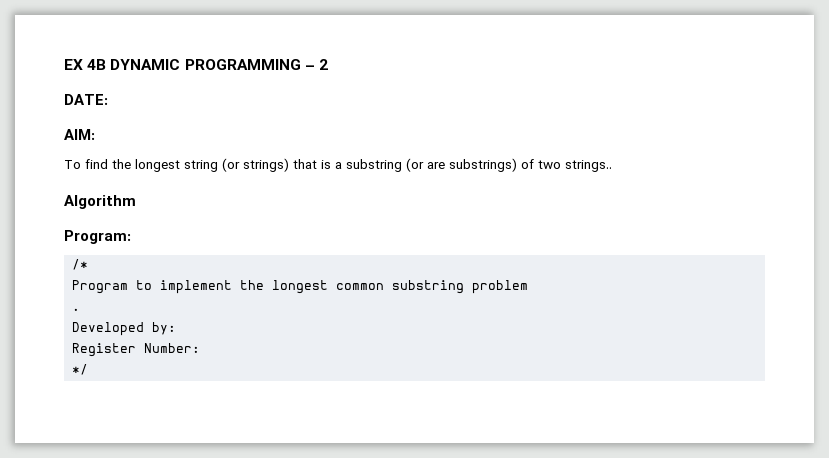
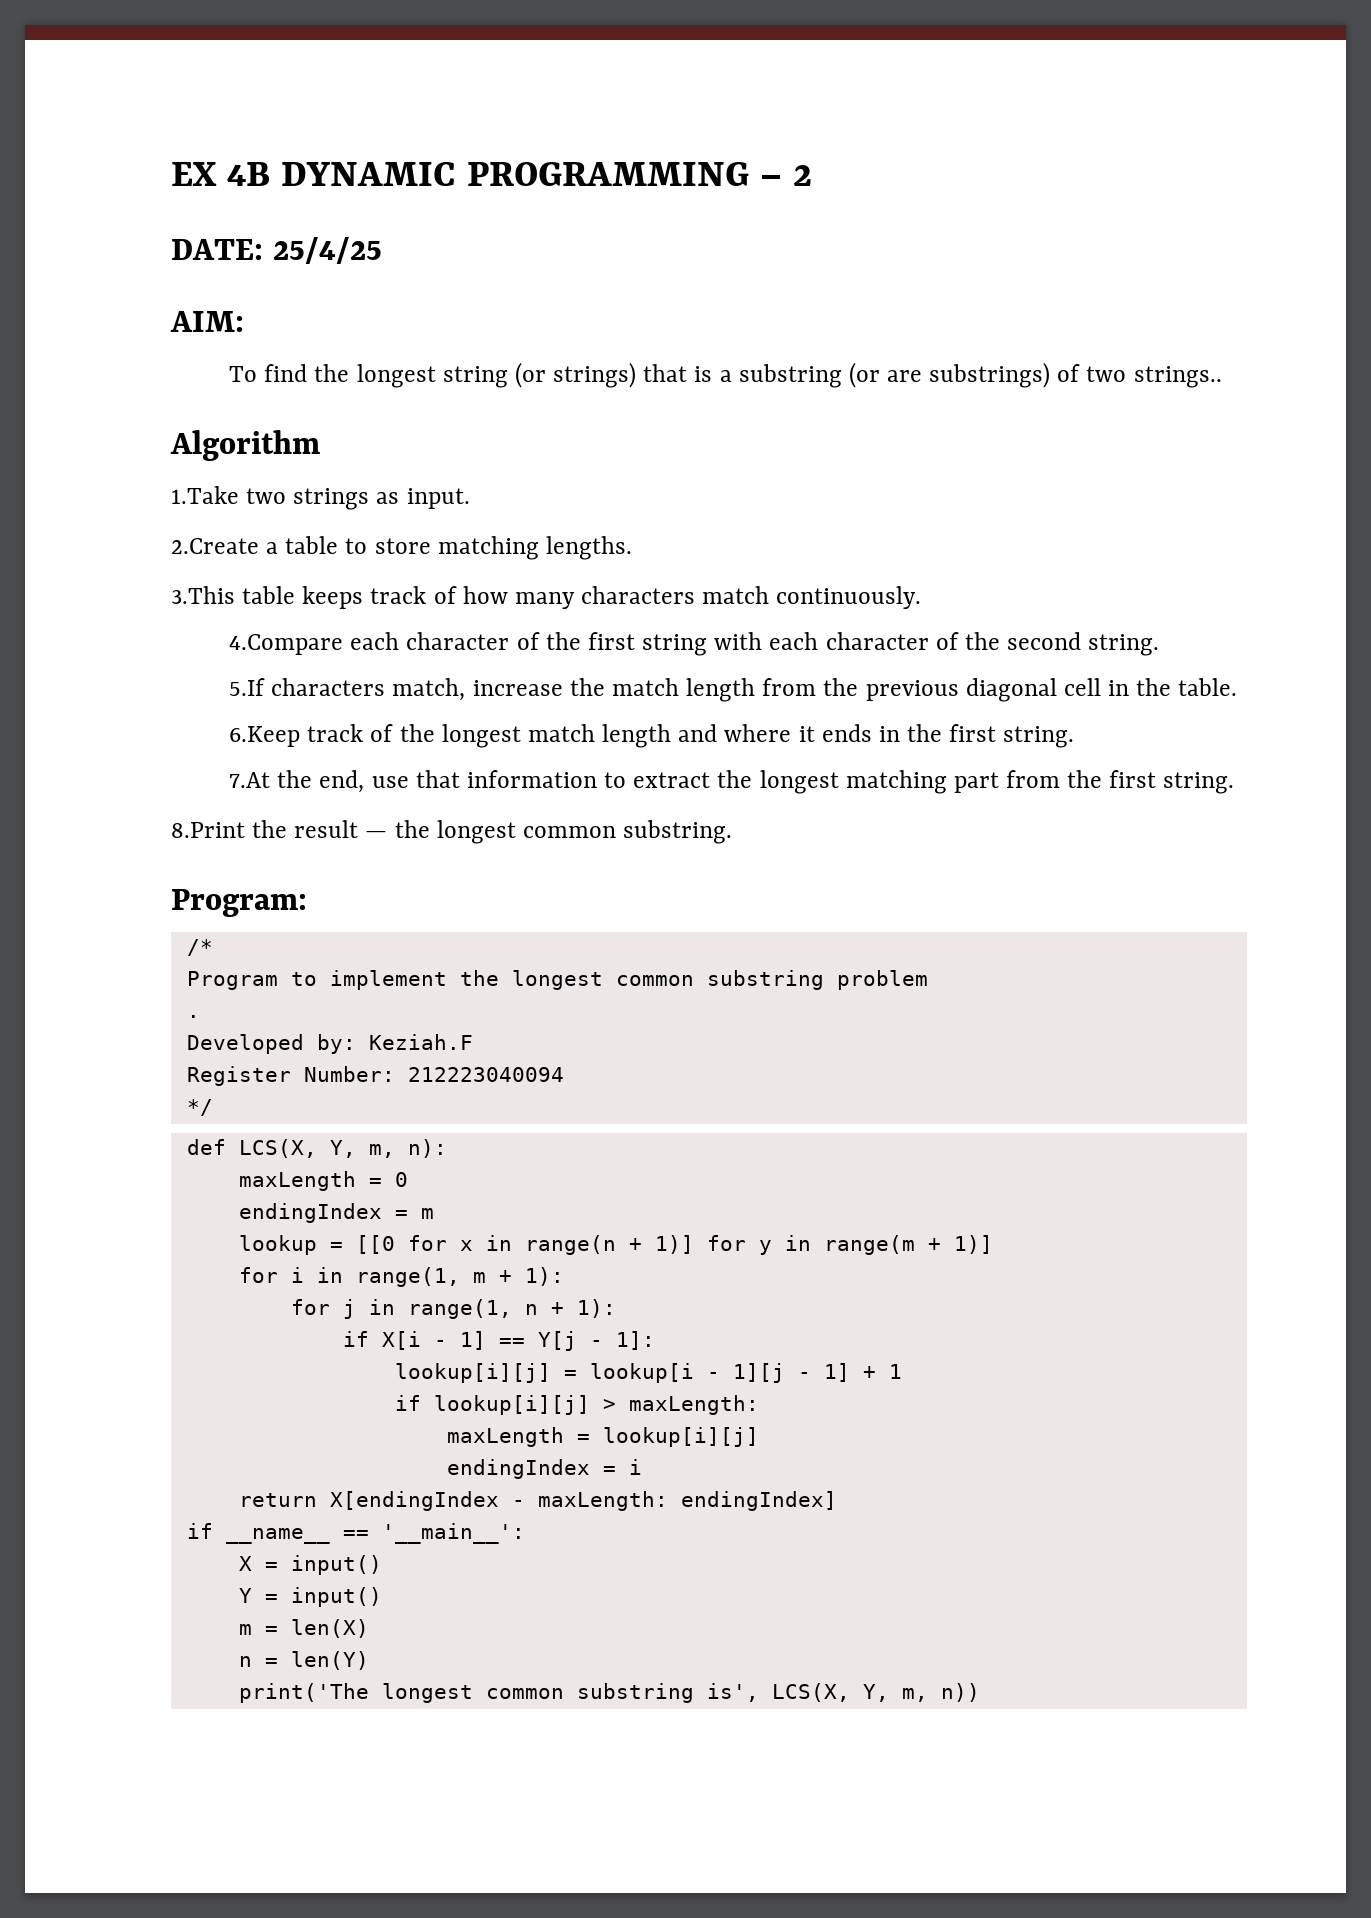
- DATE:
+ DATE: 25/4/25
+ 1.Take two strings as input.
+ 2.Create a table to store matching lengths.
+ 3.This table keeps track of how many characters match continuously.
+ 4.Compare each character of the first string with each character of the second string.
+ 5.If characters match, increase the match length from the previous diagonal cell in the table.
+ 6.Keep track of the longest match length and where it ends in the first string.
+ 7.At the end, use that information to extract the longest matching part from the first string.
+ 8.Print the result — the longest common substring.
- Developed by:
+ Developed by: Keziah.F
- Register Number:
+ Register Number: 212223040094
+ def LCS(X, Y, m, n):
+ maxLength = 0
+ endingIndex = m
+ lookup = [[0 for x in range(n + 1)] for y in range(m + 1)]
+ for i in range(1, m + 1):
+ for j in range(1, n + 1):
+ if X[i - 1] == Y[j - 1]:
+ lookup[i][j] = lookup[i - 1][j - 1] + 1
+ if lookup[i][j] > maxLength:
+ maxLength = lookup[i][j]
+ endingIndex = i
+ return X[endingIndex - maxLength: endingIndex]
+ if __name__ == '__main__':
+ X = input()
+ Y = input()
+ m = len(X)
+ n = len(Y)
+ print('The longest common substring is', LCS(X, Y, m, n))

